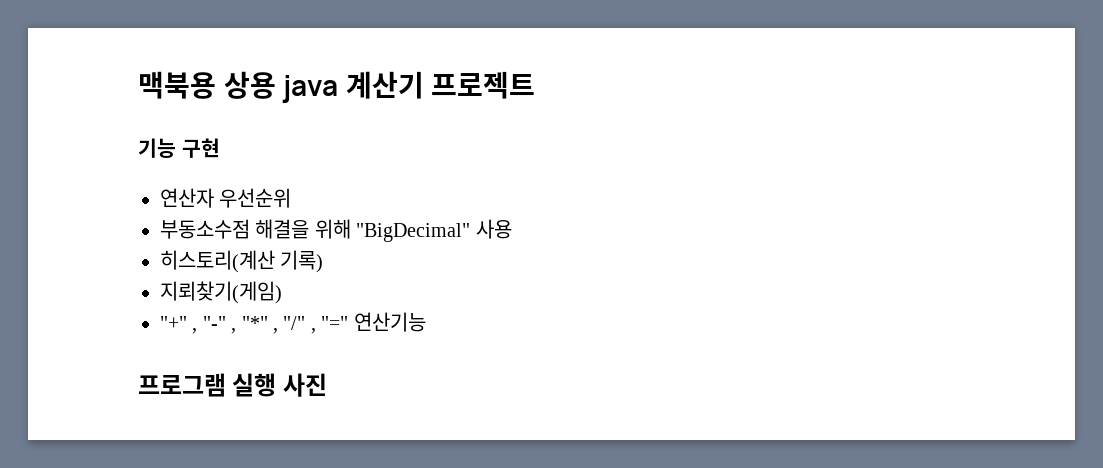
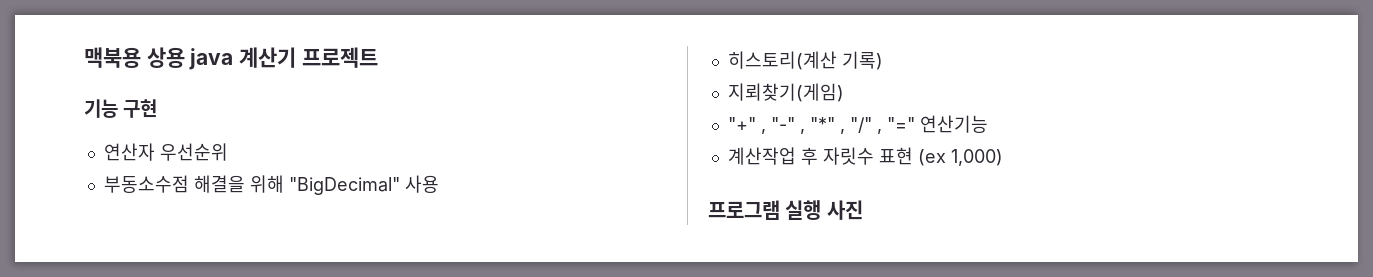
+ 계산작업 후 자릿수 표현 (ex 1,000)

